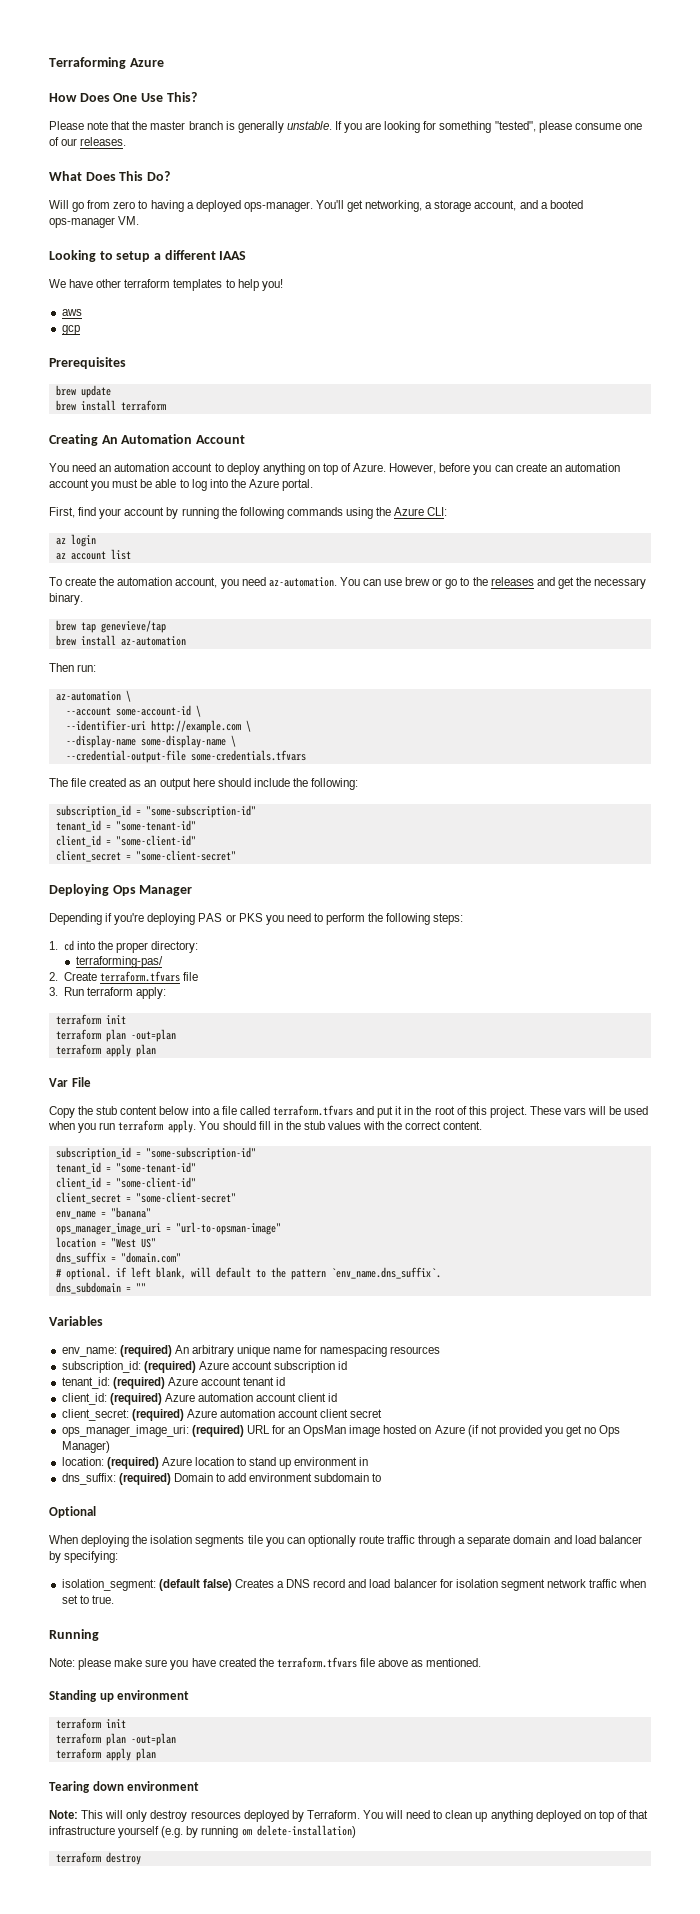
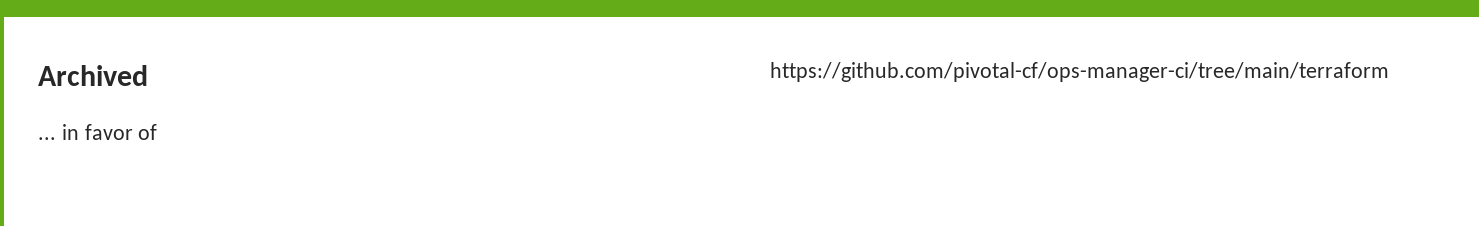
- Terraforming Azure
- How Does One Use This?
- Please note that the master branch is generally unstable. If you are looking for something "tested", please consume one of our releases.
- What Does This Do?
- Will go from zero to having a deployed ops-manager. You'll get networking, a storage account, and a booted ops-manager VM.
- Looking to setup a different IAAS
- We have other terraform templates to help you!
- aws
- gcp
- Prerequisites
- brew update
- brew install terraform
- Creating An Automation Account
- You need an automation account to deploy anything on top of Azure. However, before you can create an automation account you must be able to log into the Azure portal.
- First, find your account by running the following commands using the Azure CLI:
- az login
- az account list
- To create the automation account, you need az-automation. You can use brew or go to the releases and get the necessary binary.
- brew tap genevieve/tap
- brew install az-automation
- Then run:
- az-automation \
- --account some-account-id \
- --identifier-uri http://example.com \
- --display-name some-display-name \
- --credential-output-file some-credentials.tfvars
- The file created as an output here should include the following:
- subscription_id = "some-subscription-id"
- tenant_id = "some-tenant-id"
- client_id = "some-client-id"
- client_secret = "some-client-secret"
- Deploying Ops Manager
- Depending if you're deploying PAS or PKS you need to perform the following steps:
- 1. cd into the proper directory:
- terraforming-pas/
- 2. Create terraform.tfvars file
- 3. Run terraform apply:
- terraform init
- terraform plan -out=plan
- terraform apply plan
- Var File
- Copy the stub content below into a file called terraform.tfvars and put it in the root of this project. These vars will be used when you run terraform apply. You should fill in the stub values with the correct content.
- subscription_id = "some-subscription-id"
- tenant_id = "some-tenant-id"
- client_id = "some-client-id"
- client_secret = "some-client-secret"
- env_name = "banana"
- ops_manager_image_uri = "url-to-opsman-image"
- location = "West US"
- dns_suffix = "domain.com"
- # optional. if left blank, will default to the pattern `env_name.dns_suffix`.
- dns_subdomain = ""
- Variables
- env_name: (required) An arbitrary unique name for namespacing resources
- subscription_id: (required) Azure account subscription id
- tenant_id: (required) Azure account tenant id
- client_id: (required) Azure automation account client id
- client_secret: (required) Azure automation account client secret
- ops_manager_image_uri: (required) URL for an OpsMan image hosted on Azure (if not provided you get no Ops Manager)
- location: (required) Azure location to stand up environment in
- dns_suffix: (required) Domain to add environment subdomain to
- Optional
- When deploying the isolation segments tile you can optionally route traffic through a separate domain and load balancer by specifying:
- isolation_segment: (default false) Creates a DNS record and load balancer for isolation segment network traffic when set to true.
- Running
- Note: please make sure you have created the terraform.tfvars file above as mentioned.
- Standing up environment
- terraform init
- terraform plan -out=plan
- terraform apply plan
- Tearing down environment
- Note: This will only destroy resources deployed by Terraform. You will need to clean up anything deployed on top of that infrastructure yourself (e.g. by running om delete-installation)
- terraform destroy
+ Archived
+ ... in favor of https://github.com/pivotal-cf/ops-manager-ci/tree/main/terraform

